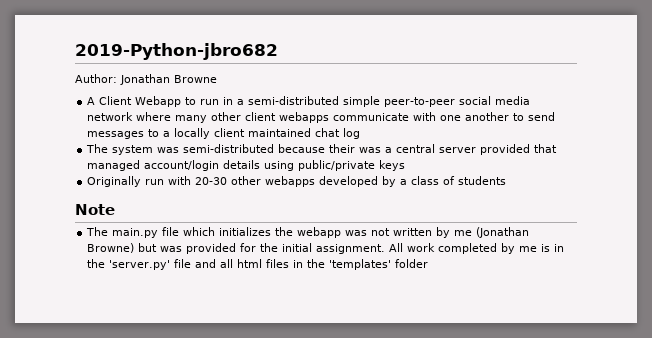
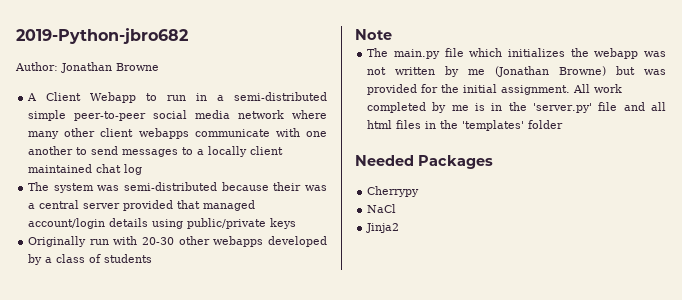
+ Needed Packages
+ Cherrypy
+ NaCl
+ Jinja2

